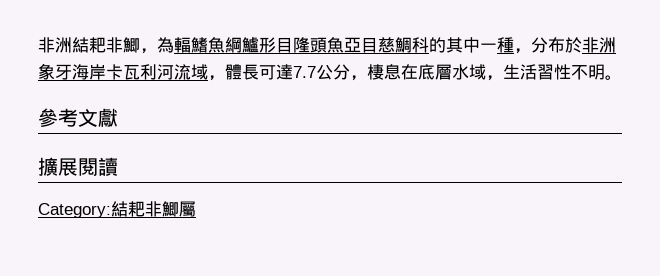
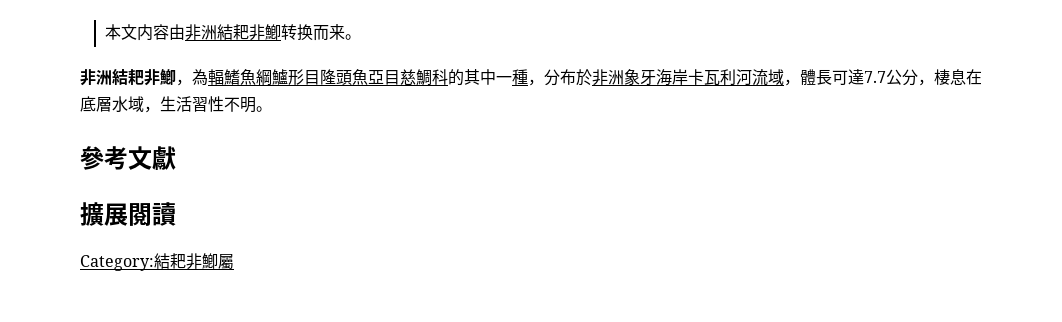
+ 本文内容由非洲結耙非鯽转换而来。

